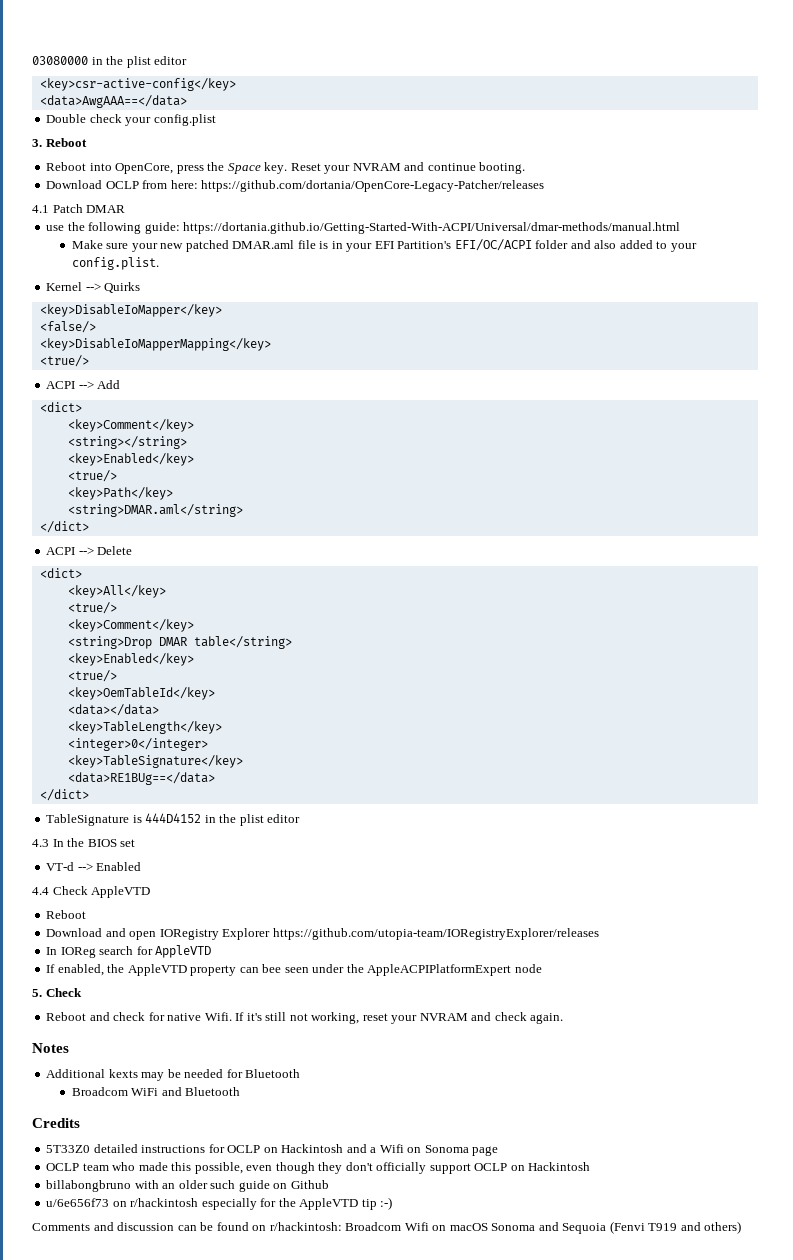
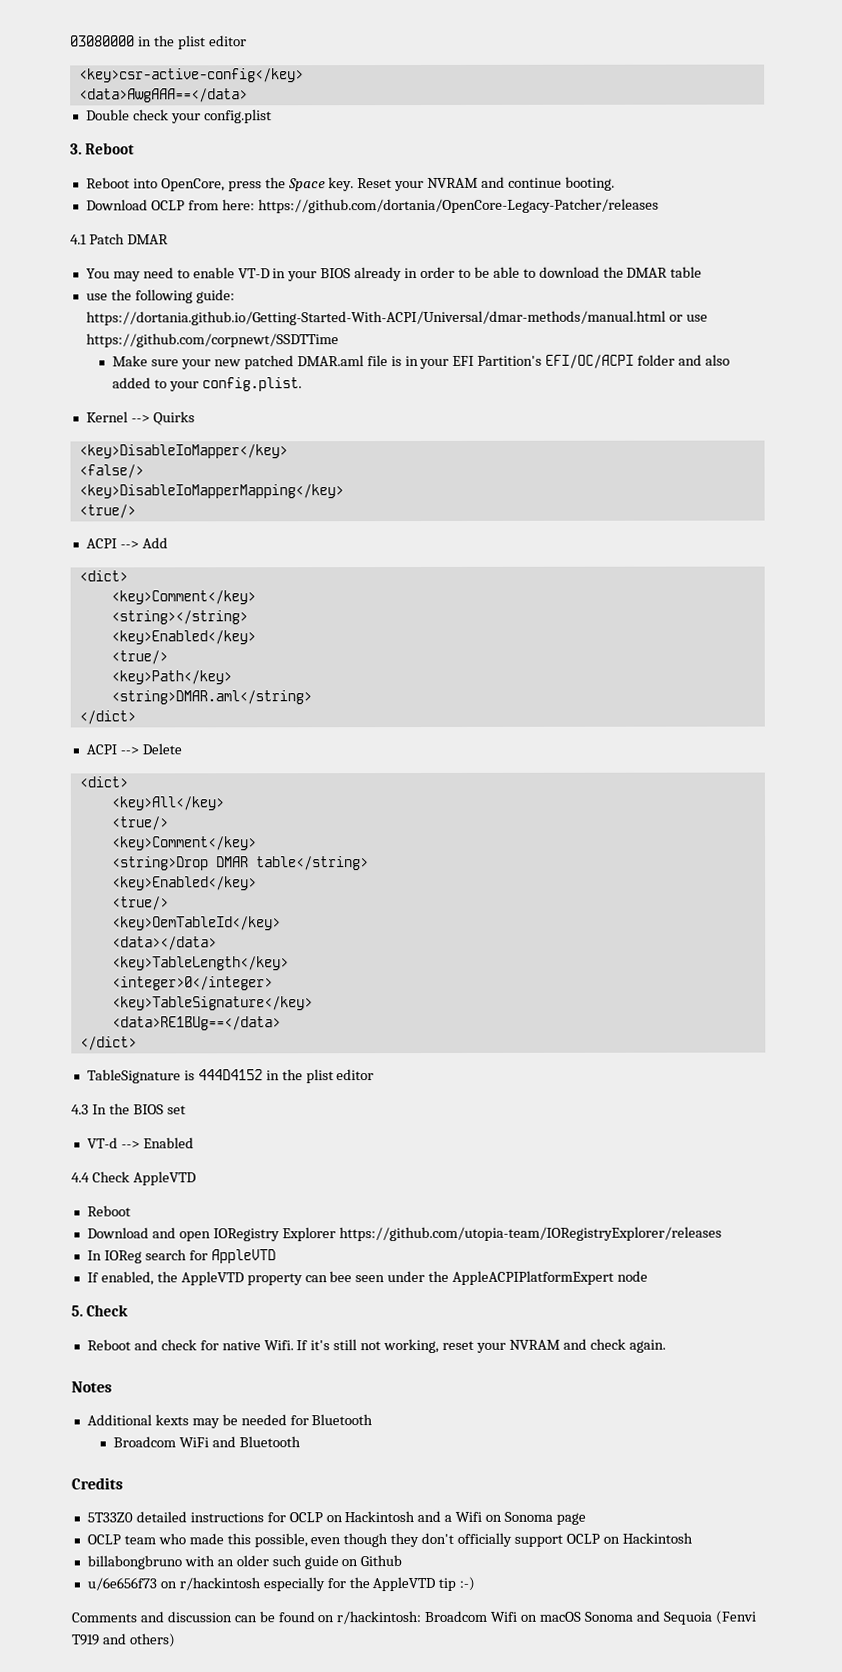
+ You may need to enable VT-D in your BIOS already in order to be able to download the DMAR table
- use the following guide: https://dortania.github.io/Getting-Started-With-ACPI/Universal/dmar-methods/manual.html
+ use the following guide: https://dortania.github.io/Getting-Started-With-ACPI/Universal/dmar-methods/manual.html or use https://github.com/corpnewt/SSDTTime

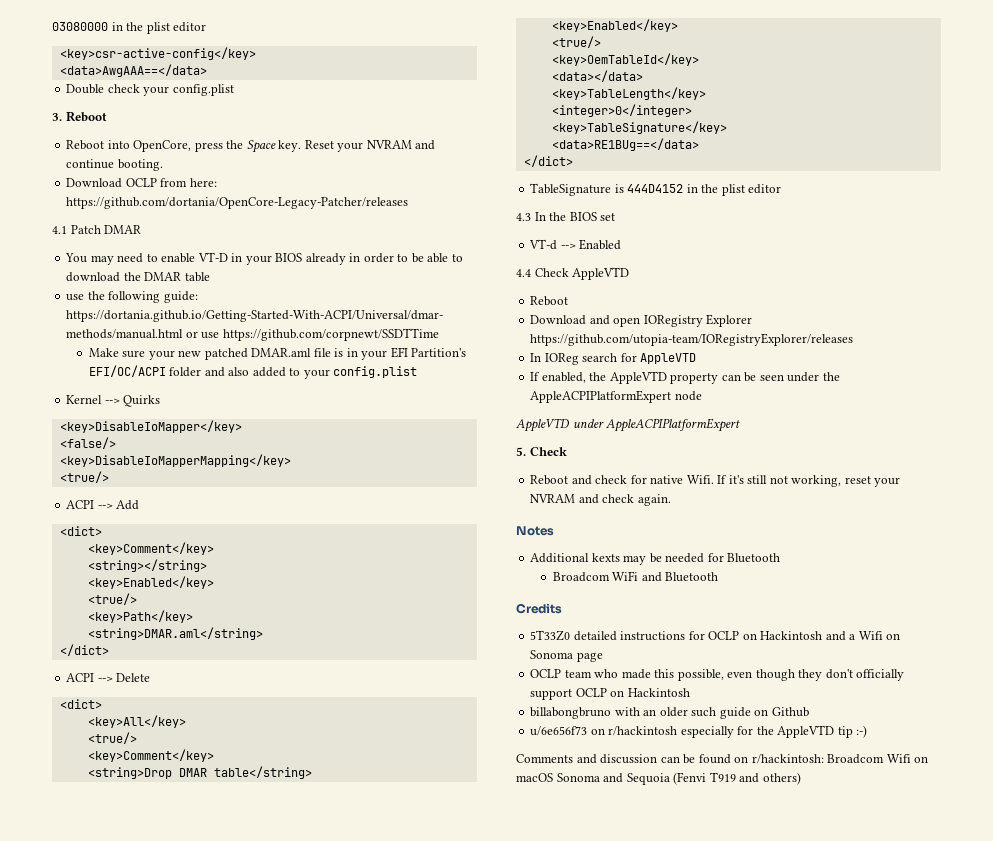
- Make sure your new patched DMAR.aml file is in your EFI Partition's EFI/OC/ACPI folder and also added to your config.plist.
+ Make sure your new patched DMAR.aml file is in your EFI Partition's EFI/OC/ACPI folder and also added to your config.plist
- If enabled, the AppleVTD property can bee seen under the AppleACPIPlatformExpert node
+ If enabled, the AppleVTD property can be seen under the AppleACPIPlatformExpert node
+ AppleVTD under AppleACPIPlatformExpert

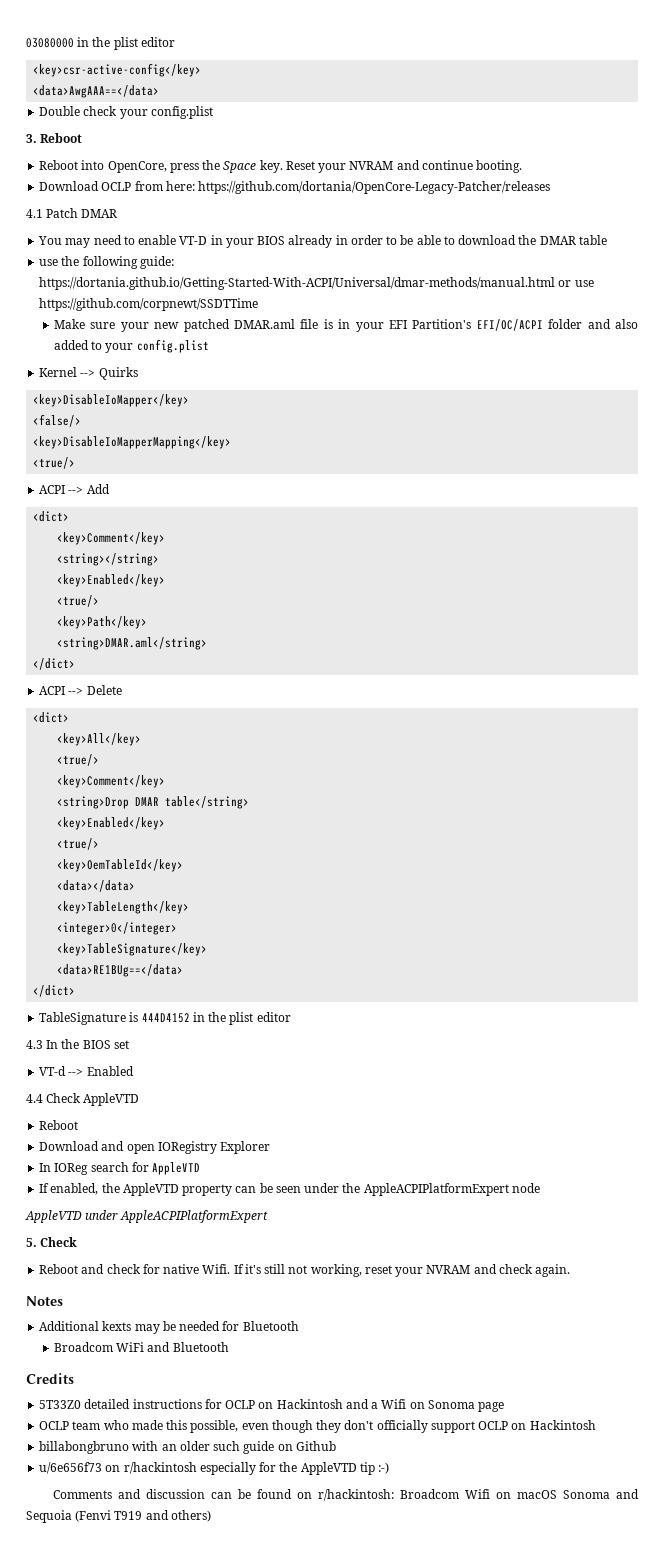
- Download and open IORegistry Explorer https://github.com/utopia-team/IORegistryExplorer/releases
+ Download and open IORegistry Explorer

